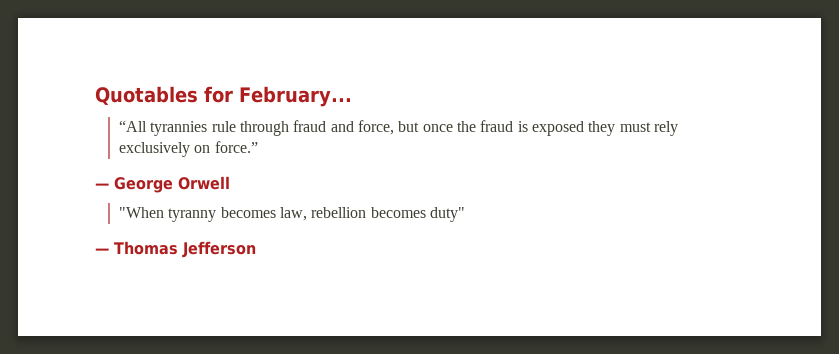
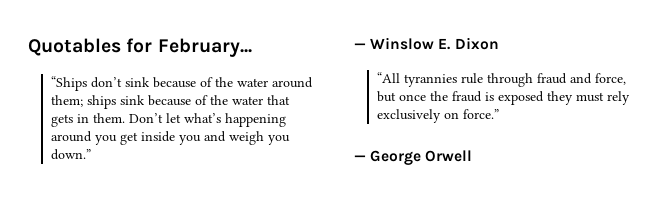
+ “Ships don’t sink because of the water around them; ships sink because of the water that gets in them. Don’t let what’s happening around you get inside you and weigh you down.”
+ — Winslow E. Dixon
- "When tyranny becomes law, rebellion becomes duty"
- — Thomas Jefferson

